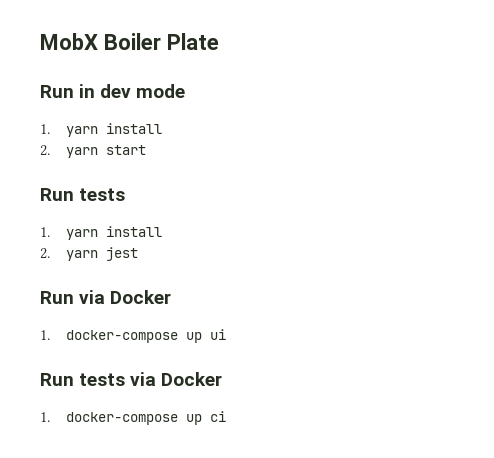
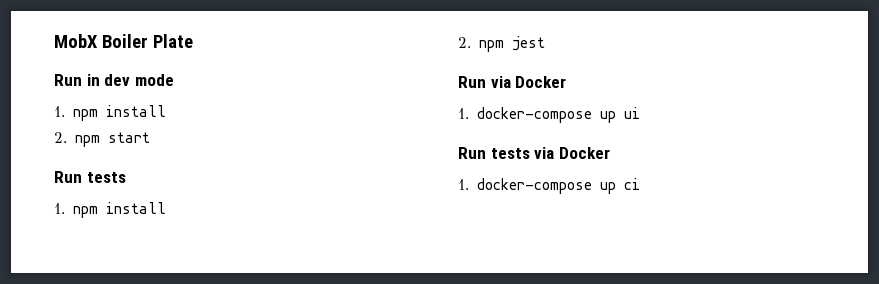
  Run in dev mode
- 1. yarn install
- 2. yarn start
+ 1. npm install
+ 2. npm start
  Run tests
- 1. yarn install
- 2. yarn jest
+ 1. npm install
+ 2. npm jest

